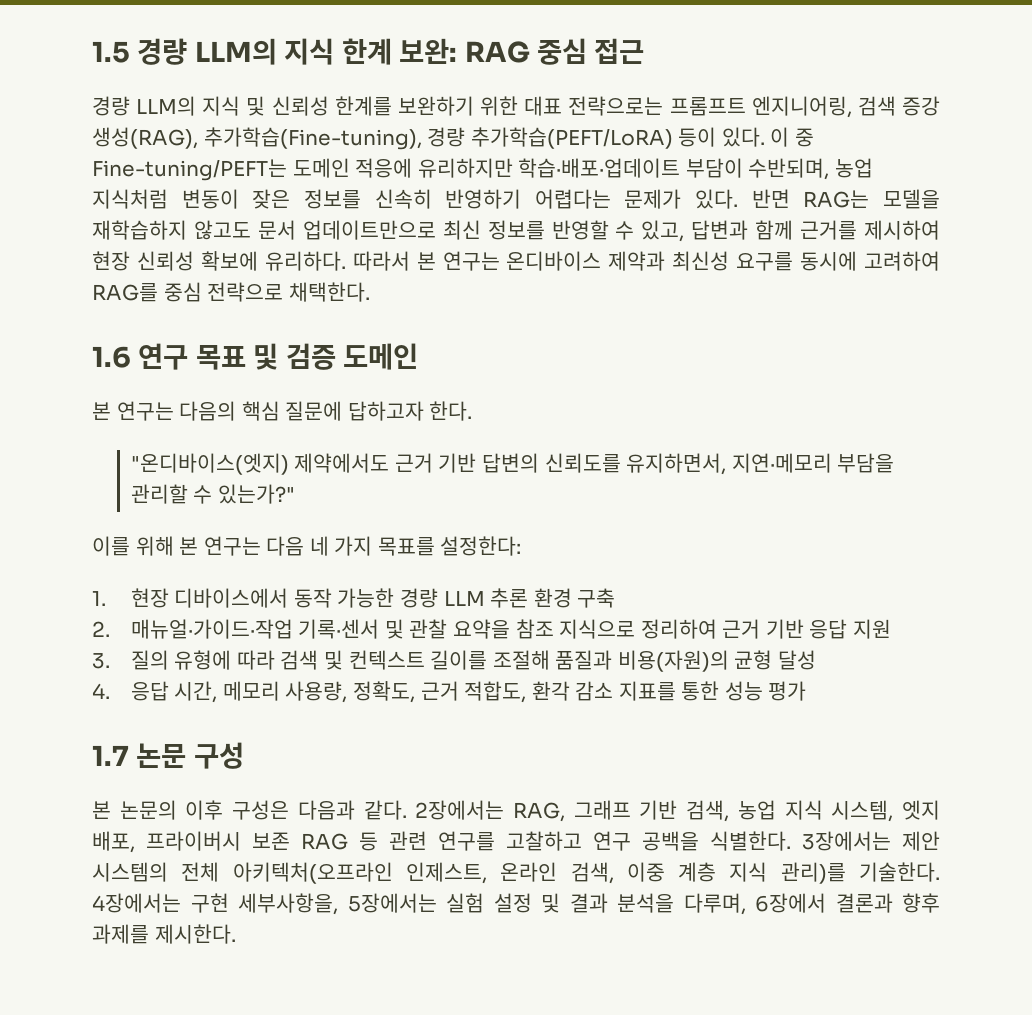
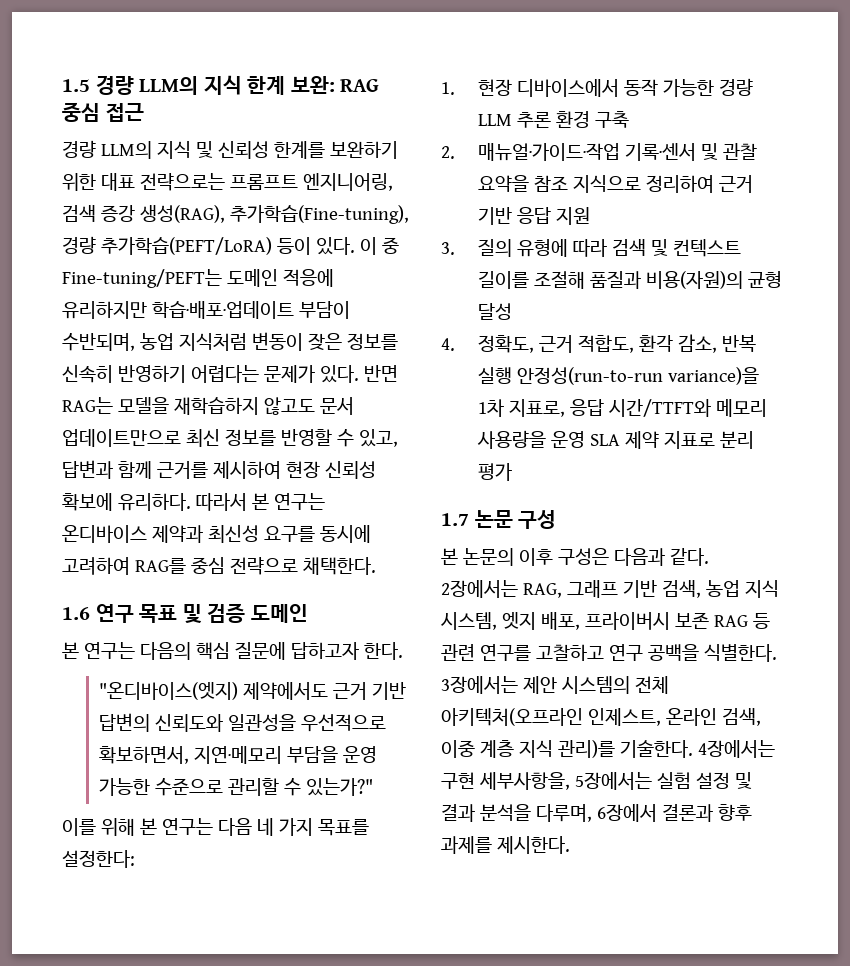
- "온디바이스(엣지) 제약에서도 근거 기반 답변의 신뢰도를 유지하면서, 지연·메모리 부담을 관리할 수 있는가?"
+ "온디바이스(엣지) 제약에서도 근거 기반 답변의 신뢰도와 일관성을 우선적으로 확보하면서, 지연·메모리 부담을 운영 가능한 수준으로 관리할 수 있는가?"
- 4. 응답 시간, 메모리 사용량, 정확도, 근거 적합도, 환각 감소 지표를 통한 성능 평가
+ 4. 정확도, 근거 적합도, 환각 감소, 반복 실행 안정성(run-to-run variance)을 1차 지표로, 응답 시간/TTFT와 메모리 사용량을 운영 SLA 제약 지표로 분리 평가

